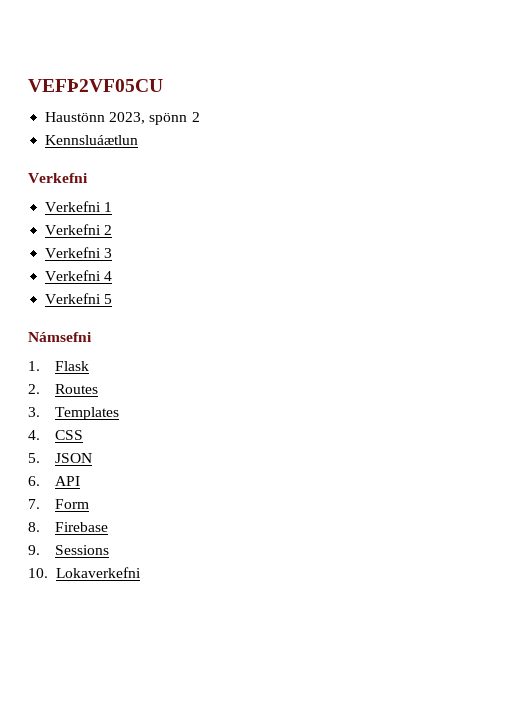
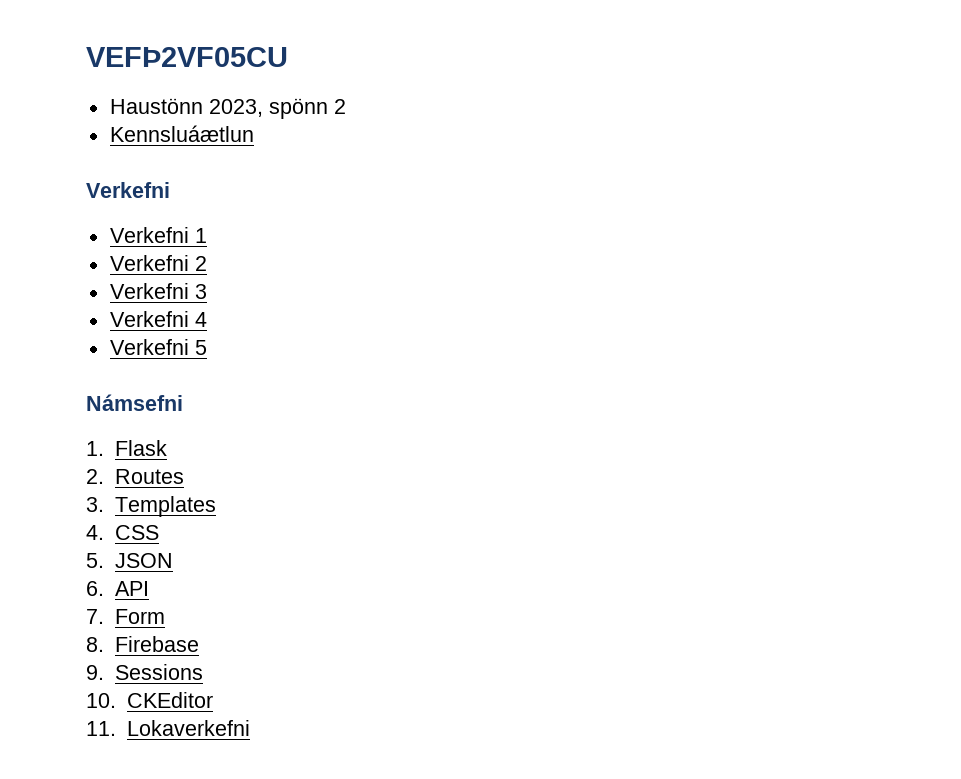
- 10. Lokaverkefni
+ 10. CKEditor
+ 11. Lokaverkefni

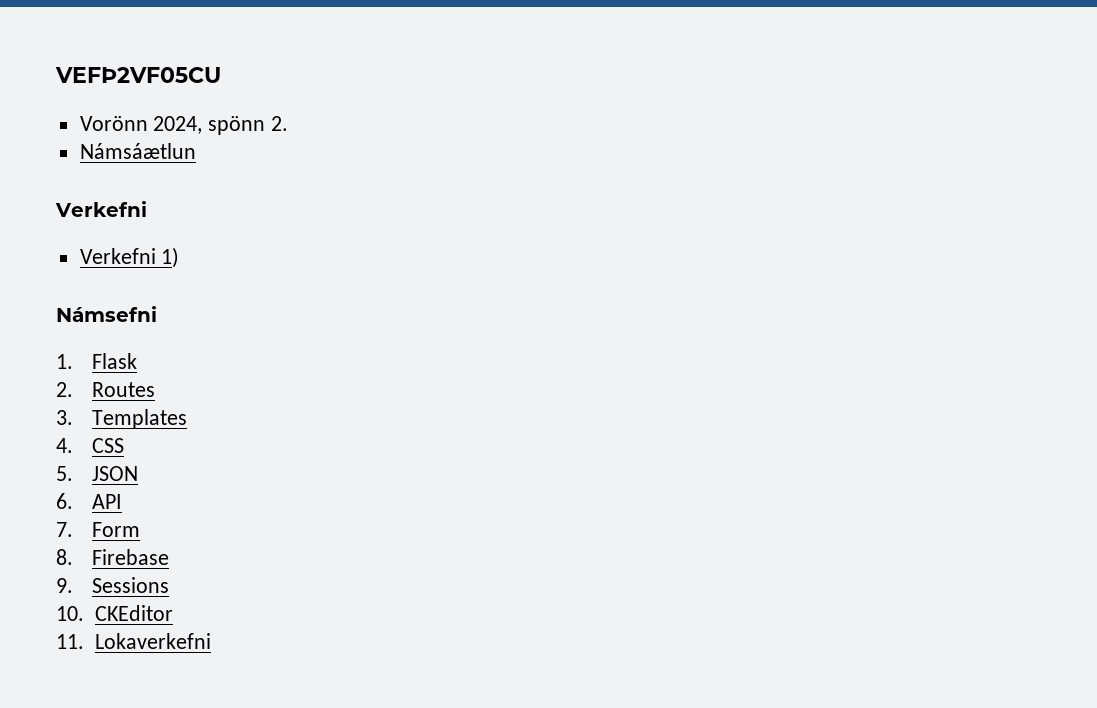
- Haustönn 2023, spönn 2
- Kennsluáætlun
+ Vorönn 2024, spönn 2.
+ Námsáætlun
  Verkefni
- Verkefni 1
- Verkefni 2
- Verkefni 3
- Verkefni 4
- Verkefni 5
+ Verkefni 1)

